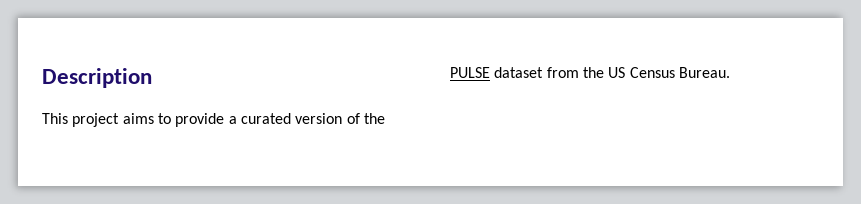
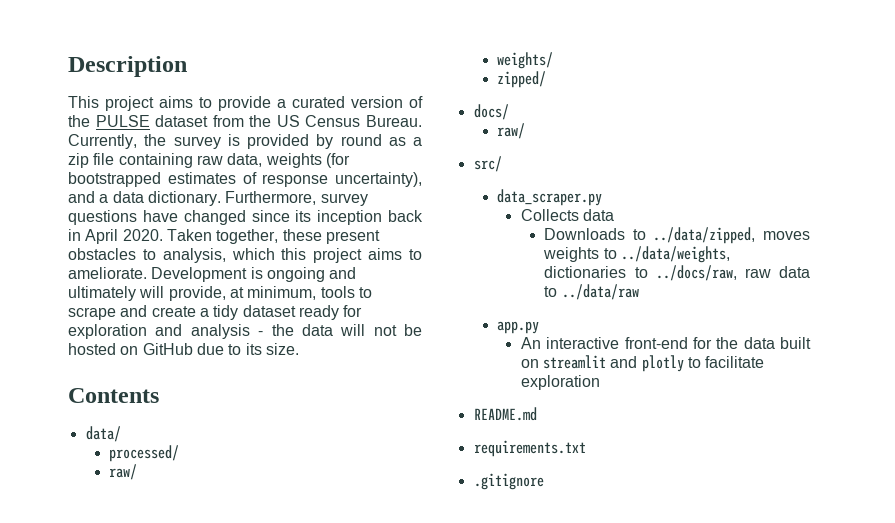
+ Currently, the survey is provided by round as a zip file containing raw data, weights (for bootstrapped estimates of response uncertainty), and a data dictionary. Furthermore, survey questions have changed since its inception back in April 2020. Taken together, these present obstacles to analysis, which this project aims to ameliorate. Development is ongoing and ultimately will provide, at minimum, tools to scrape and create a tidy dataset ready for exploration and analysis - the data will not be hosted on GitHub due to its size.
+ Contents
+ data/
+ processed/
+ raw/
+ weights/
+ zipped/
+ docs/
+ raw/
+ src/
+ data_scraper.py
+ Collects data
+ Downloads to ../data/zipped, moves weights to ../data/weights, dictionaries to ../docs/raw, raw data to ../data/raw
+ app.py
+ An interactive front-end for the data built on streamlit and plotly to facilitate exploration
+ README.md
+ requirements.txt
+ .gitignore

